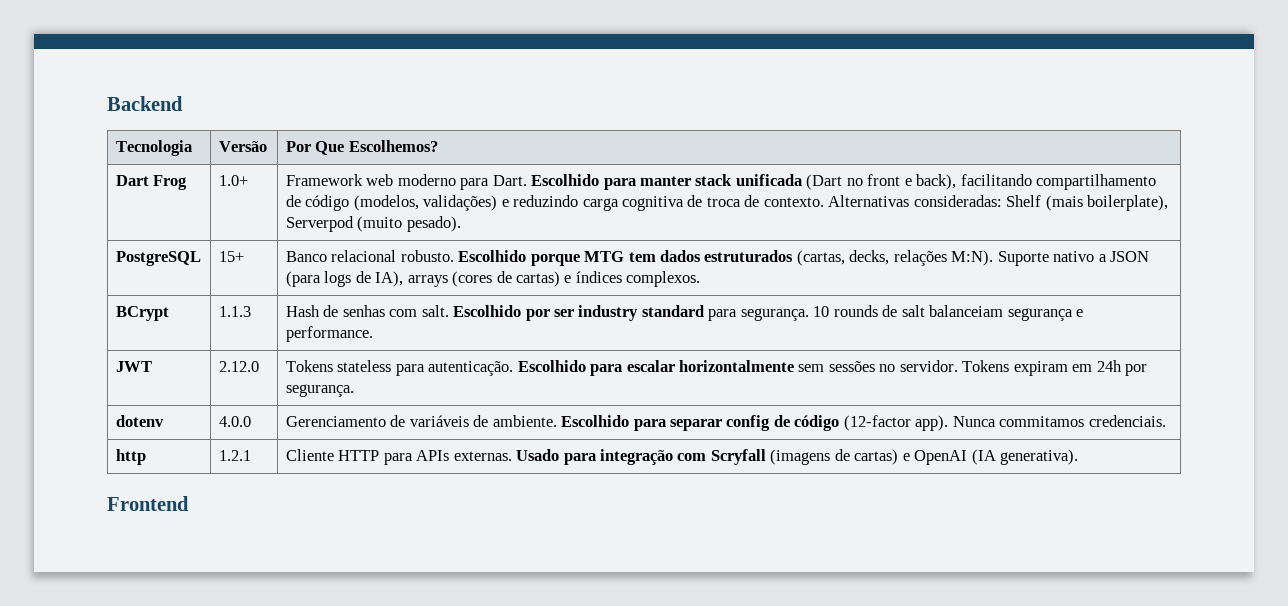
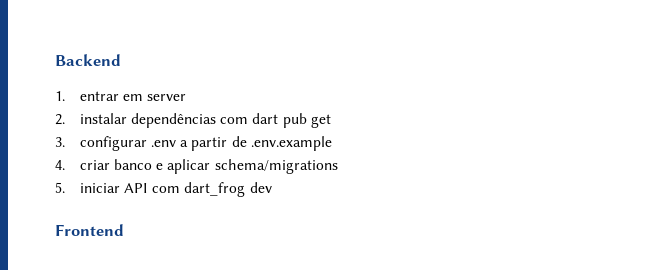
- Tecnologia | Versão | Por Que Escolhemos?
- Dart Frog | 1.0+ | Framework web moderno para Dart. Escolhido para manter stack unificada (Dart no front e back), facilitando compartilhamento de código (modelos, validações) e reduzindo carga cognitiva de troca de contexto. Alternativas consideradas: Shelf (mais boilerplate), Serverpod (muito pesado).
- PostgreSQL | 15+ | Banco relacional robusto. Escolhido porque MTG tem dados estruturados (cartas, decks, relações M:N). Suporte nativo a JSON (para logs de IA), arrays (cores de cartas) e índices complexos.
- BCrypt | 1.1.3 | Hash de senhas com salt. Escolhido por ser industry standard para segurança. 10 rounds de salt balanceiam segurança e performance.
- JWT | 2.12.0 | Tokens stateless para autenticação. Escolhido para escalar horizontalmente sem sessões no servidor. Tokens expiram em 24h por segurança.
- dotenv | 4.0.0 | Gerenciamento de variáveis de ambiente. Escolhido para separar config de código (12-factor app). Nunca commitamos credenciais.
- http | 1.2.1 | Cliente HTTP para APIs externas. Usado para integração com Scryfall (imagens de cartas) e OpenAI (IA generativa).
+ 1. entrar em server
+ 2. instalar dependências com dart pub get
+ 3. configurar .env a partir de .env.example
+ 4. criar banco e aplicar schema/migrations
+ 5. iniciar API com dart_frog dev

